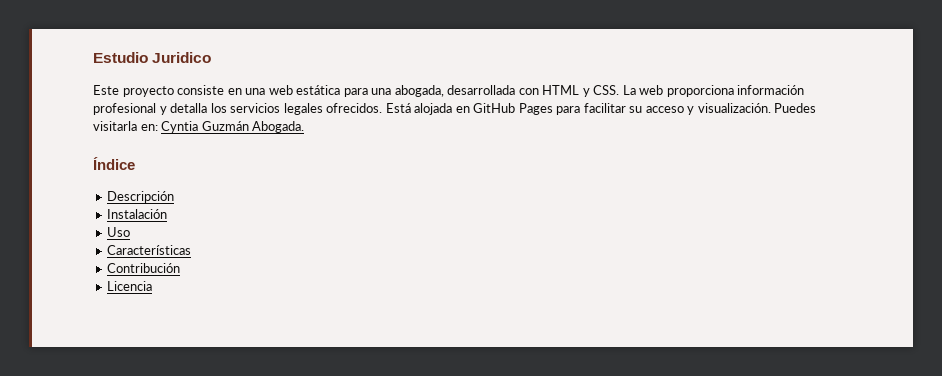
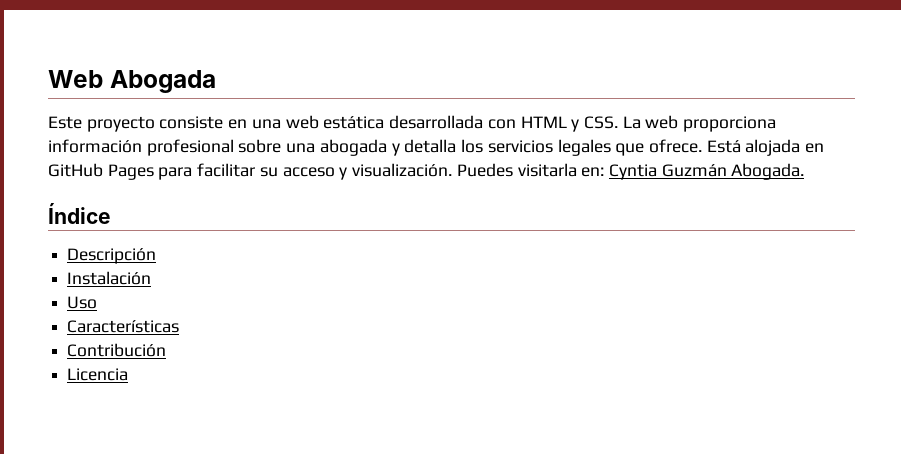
- Estudio Juridico
+ Web Abogada
- Este proyecto consiste en una web estática para una abogada, desarrollada con HTML y CSS. La web proporciona información profesional y detalla los servicios legales ofrecidos.
+ Este proyecto consiste en una web estática desarrollada con HTML y CSS. La web proporciona información profesional sobre una abogada y detalla los servicios legales que ofrece.

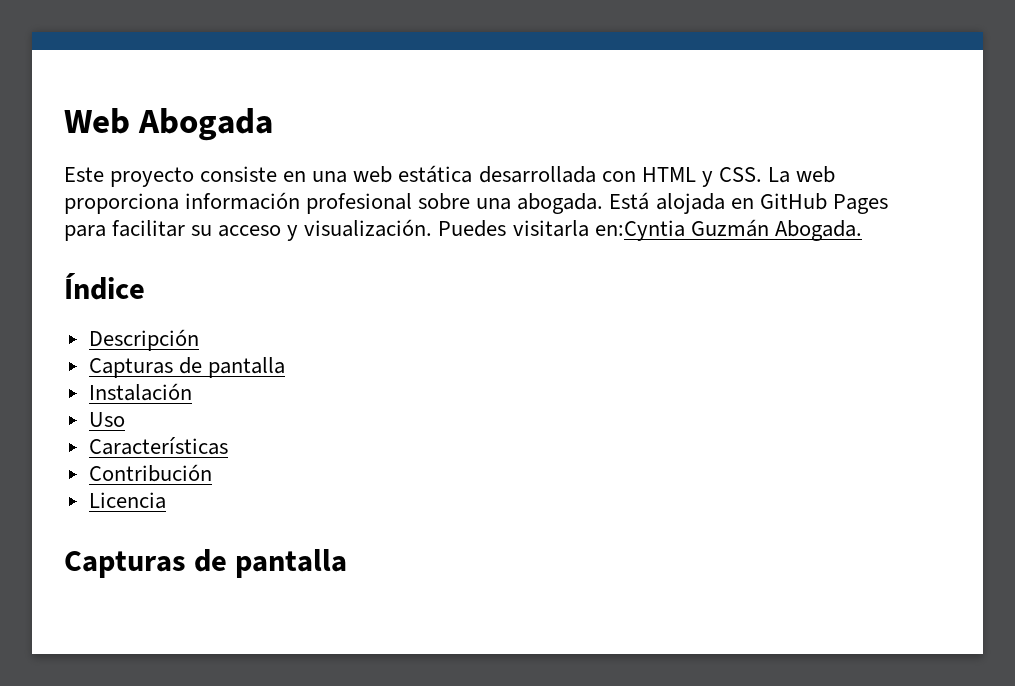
- Este proyecto consiste en una web estática desarrollada con HTML y CSS. La web proporciona información profesional sobre una abogada y detalla los servicios legales que ofrece.
+ Este proyecto consiste en una web estática desarrollada con HTML y CSS. La web proporciona información profesional sobre una abogada.
- Puedes visitarla en: Cyntia Guzmán Abogada.
+ Puedes visitarla en:Cyntia Guzmán Abogada.
  Descripción
+ Capturas de pantalla
  Licencia
+ Capturas de pantalla

